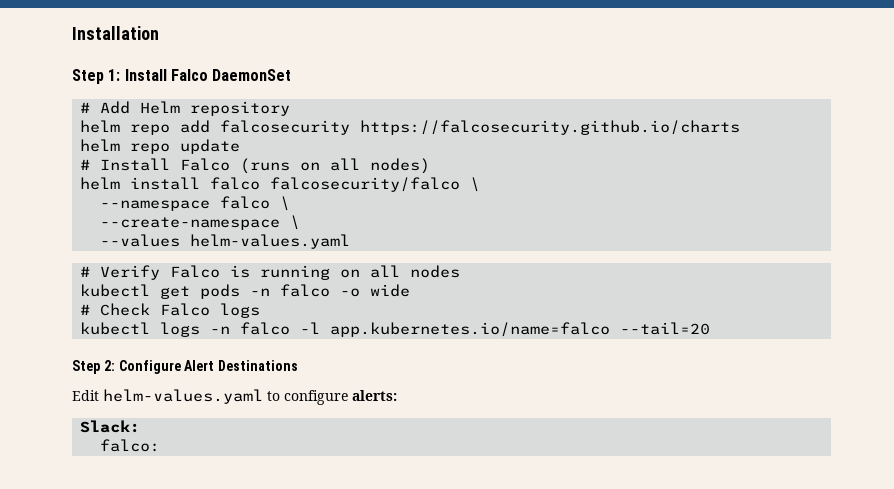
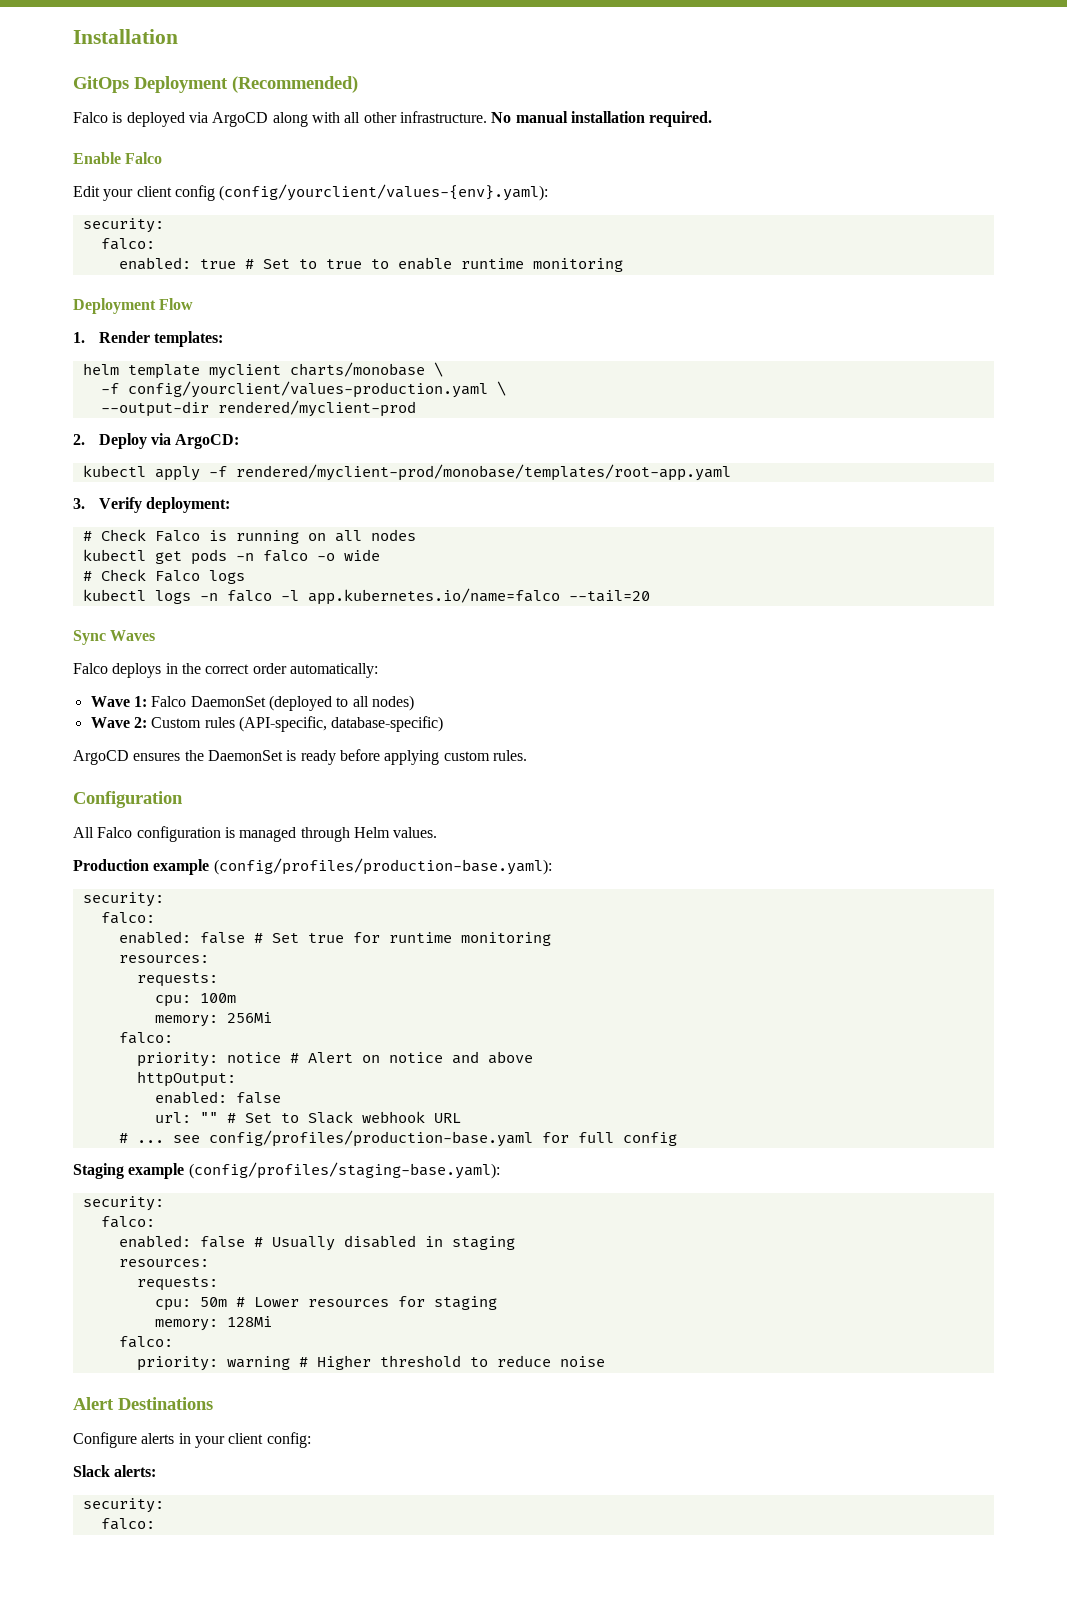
- Step 1: Install Falco DaemonSet
- # Add Helm repository
- helm repo add falcosecurity https://falcosecurity.github.io/charts
- helm repo update
- # Install Falco (runs on all nodes)
- helm install falco falcosecurity/falco \
- --namespace falco \
- --create-namespace \
- --values helm-values.yaml
- # Verify Falco is running on all nodes
+ GitOps Deployment (Recommended)
+ Falco is deployed via ArgoCD along with all other infrastructure. No manual installation required.
+ Enable Falco
+ Edit your client config (config/yourclient/values-{env}.yaml):
+ security:
+ falco:
+ enabled: true # Set to true to enable runtime monitoring
+ Deployment Flow
+ 1. Render templates:
+ helm template myclient charts/monobase \
+ -f config/yourclient/values-production.yaml \
+ --output-dir rendered/myclient-prod
+ 2. Deploy via ArgoCD:
+ kubectl apply -f rendered/myclient-prod/monobase/templates/root-app.yaml
+ 3. Verify deployment:
+ # Check Falco is running on all nodes
- Step 2: Configure Alert Destinations
- Edit helm-values.yaml to configure alerts:
- Slack:
+ Sync Waves
+ Falco deploys in the correct order automatically:
+ Wave 1: Falco DaemonSet (deployed to all nodes)
+ Wave 2: Custom rules (API-specific, database-specific)
+ ArgoCD ensures the DaemonSet is ready before applying custom rules.
+ Configuration
+ All Falco configuration is managed through Helm values.
+ Production example (config/profiles/production-base.yaml):
+ security:
+ falco:
+ enabled: false # Set true for runtime monitoring
+ resources:
+ requests:
+ cpu: 100m
+ memory: 256Mi
+ falco:
+ priority: notice # Alert on notice and above
+ httpOutput:
+ enabled: false
+ url: "" # Set to Slack webhook URL
+ # ... see config/profiles/production-base.yaml for full config
+ Staging example (config/profiles/staging-base.yaml):
+ security:
+ falco:
+ enabled: false # Usually disabled in staging
+ resources:
+ requests:
+ cpu: 50m # Lower resources for staging
+ memory: 128Mi
+ falco:
+ priority: warning # Higher threshold to reduce noise
+ Alert Destinations
+ Configure alerts in your client config:
+ Slack alerts:
+ security:

